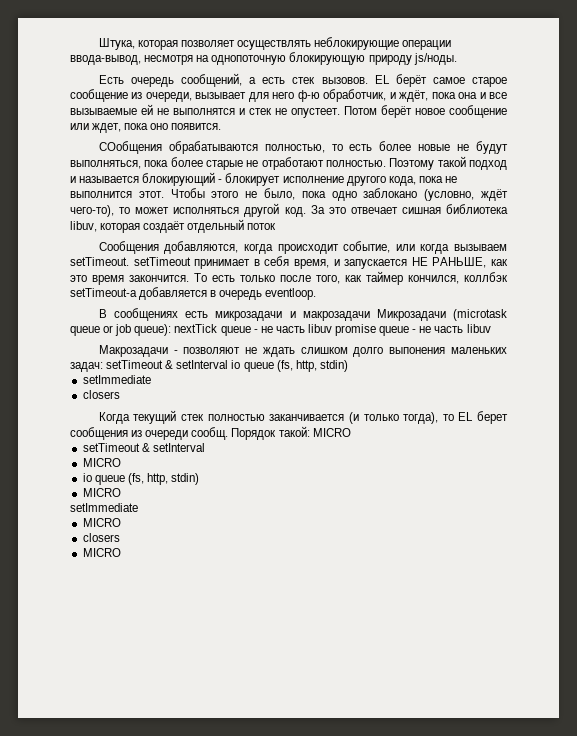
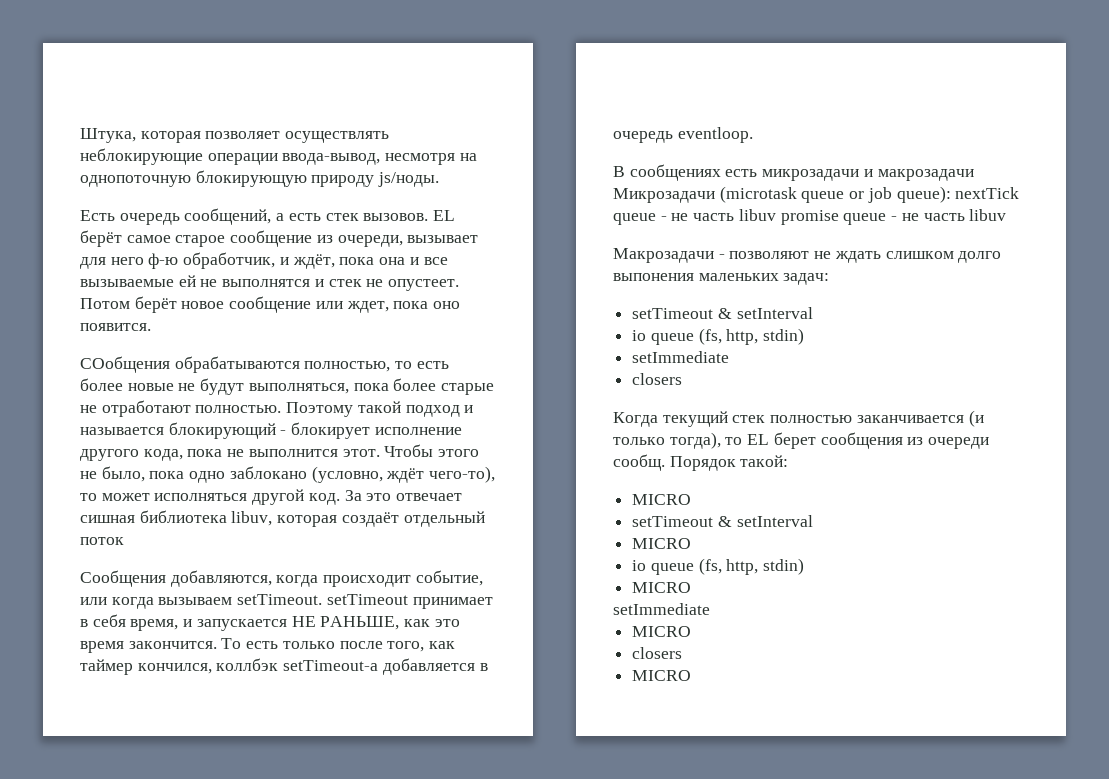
- Макрозадачи - позволяют не ждать слишком долго выпонения маленьких задач: setTimeout & setInterval io queue (fs, http, stdin)
+ Макрозадачи - позволяют не ждать слишком долго выпонения маленьких задач:
+ setTimeout & setInterval
+ io queue (fs, http, stdin)
- Порядок такой: MICRO
+ Порядок такой:
+ MICRO

